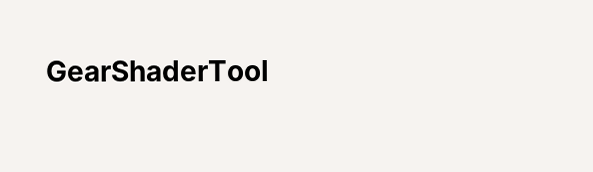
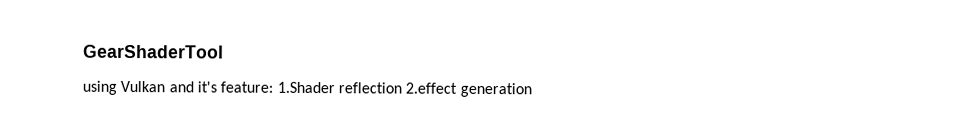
+ using Vulkan and it's feature: 1.Shader reflection 2.effect generation

